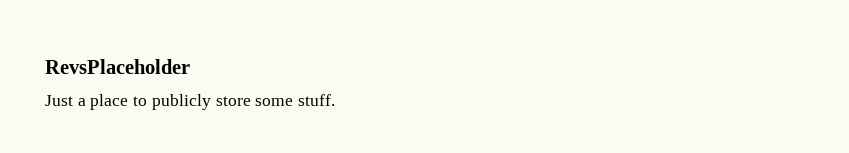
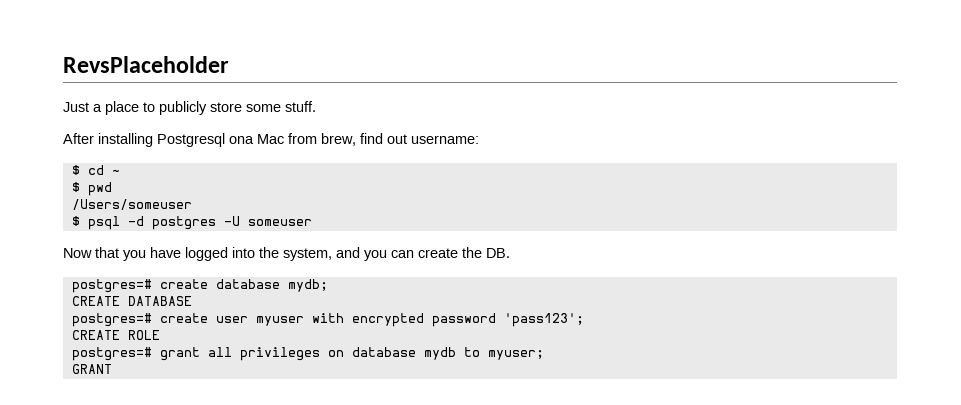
+ After installing Postgresql ona Mac from brew, find out username:
+ $ cd ~
+ $ pwd
+ /Users/someuser
+ $ psql -d postgres -U someuser
+ Now that you have logged into the system, and you can create the DB.
+ postgres=# create database mydb;
+ CREATE DATABASE
+ postgres=# create user myuser with encrypted password 'pass123';
+ CREATE ROLE
+ postgres=# grant all privileges on database mydb to myuser;
+ GRANT

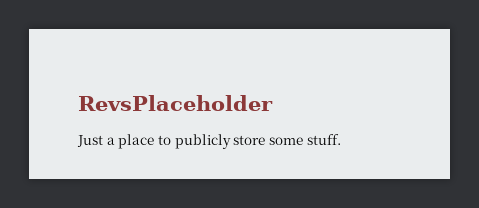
- After installing Postgresql ona Mac from brew, find out username:
- $ cd ~
- $ pwd
- /Users/someuser
- $ psql -d postgres -U someuser
- Now that you have logged into the system, and you can create the DB.
- postgres=# create database mydb;
- CREATE DATABASE
- postgres=# create user myuser with encrypted password 'pass123';
- CREATE ROLE
- postgres=# grant all privileges on database mydb to myuser;
- GRANT

